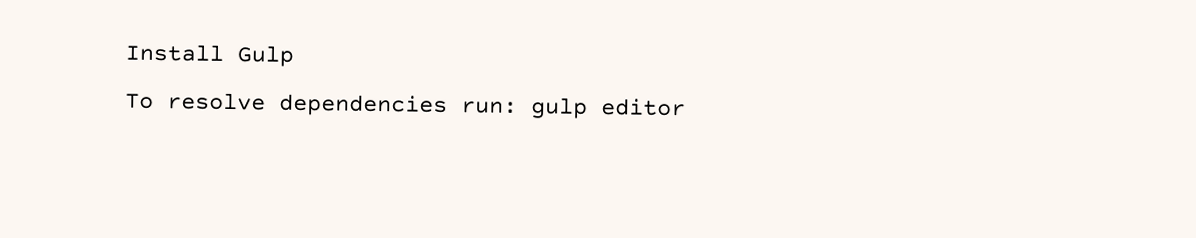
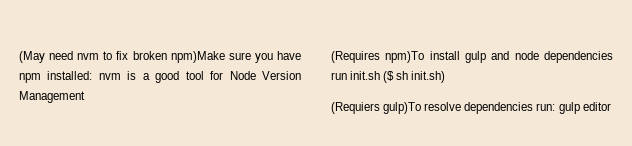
- Install Gulp
- To resolve dependencies run: gulp editor
+ (May need nvm to fix broken npm)Make sure you have npm installed: nvm is a good tool for Node Version Management
+ (Requires npm)To install gulp and node dependencies run init.sh ($ sh init.sh)
+ (Requiers gulp)To resolve dependencies run: gulp editor

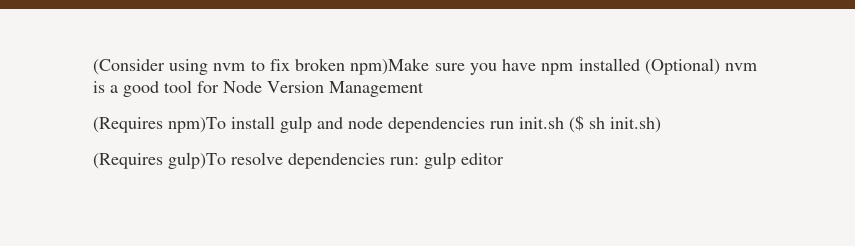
- (May need nvm to fix broken npm)Make sure you have npm installed: nvm is a good tool for Node Version Management
+ (Consider using nvm to fix broken npm)Make sure you have npm installed (Optional) nvm is a good tool for Node Version Management
- (Requiers gulp)To resolve dependencies run: gulp editor
+ (Requires gulp)To resolve dependencies run: gulp editor

